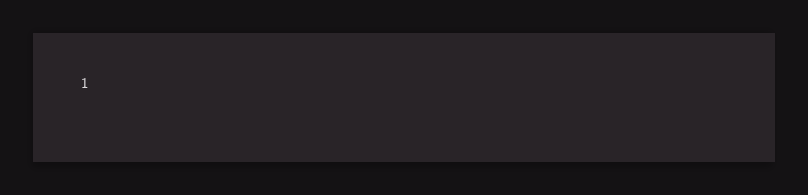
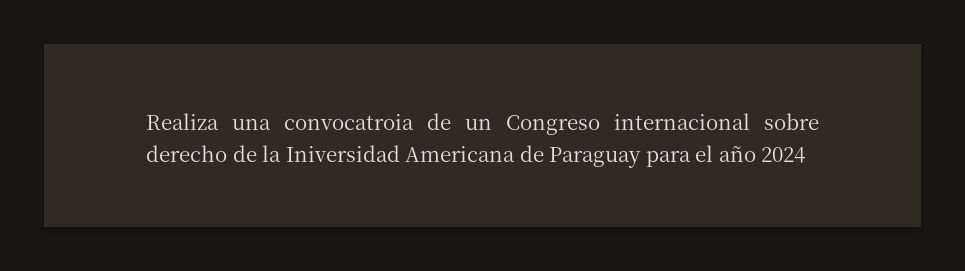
- 1
+ Realiza una convocatroia de un Congreso internacional sobre derecho de la Iniversidad Americana de Paraguay para el año 2024

